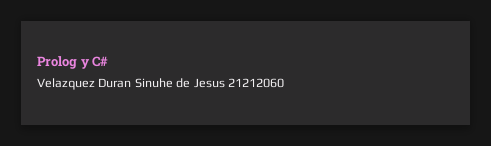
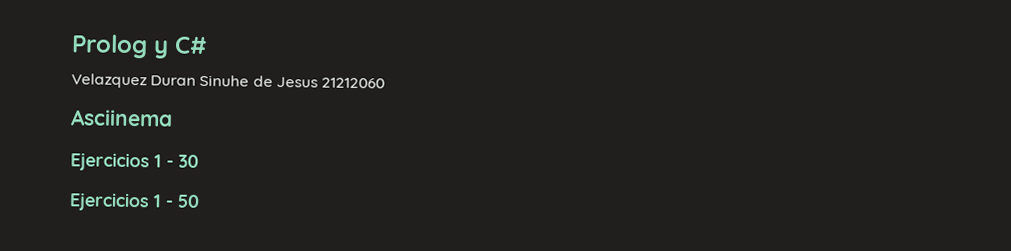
+ Asciinema
+ Ejercicios 1 - 30
+ Ejercicios 1 - 50

